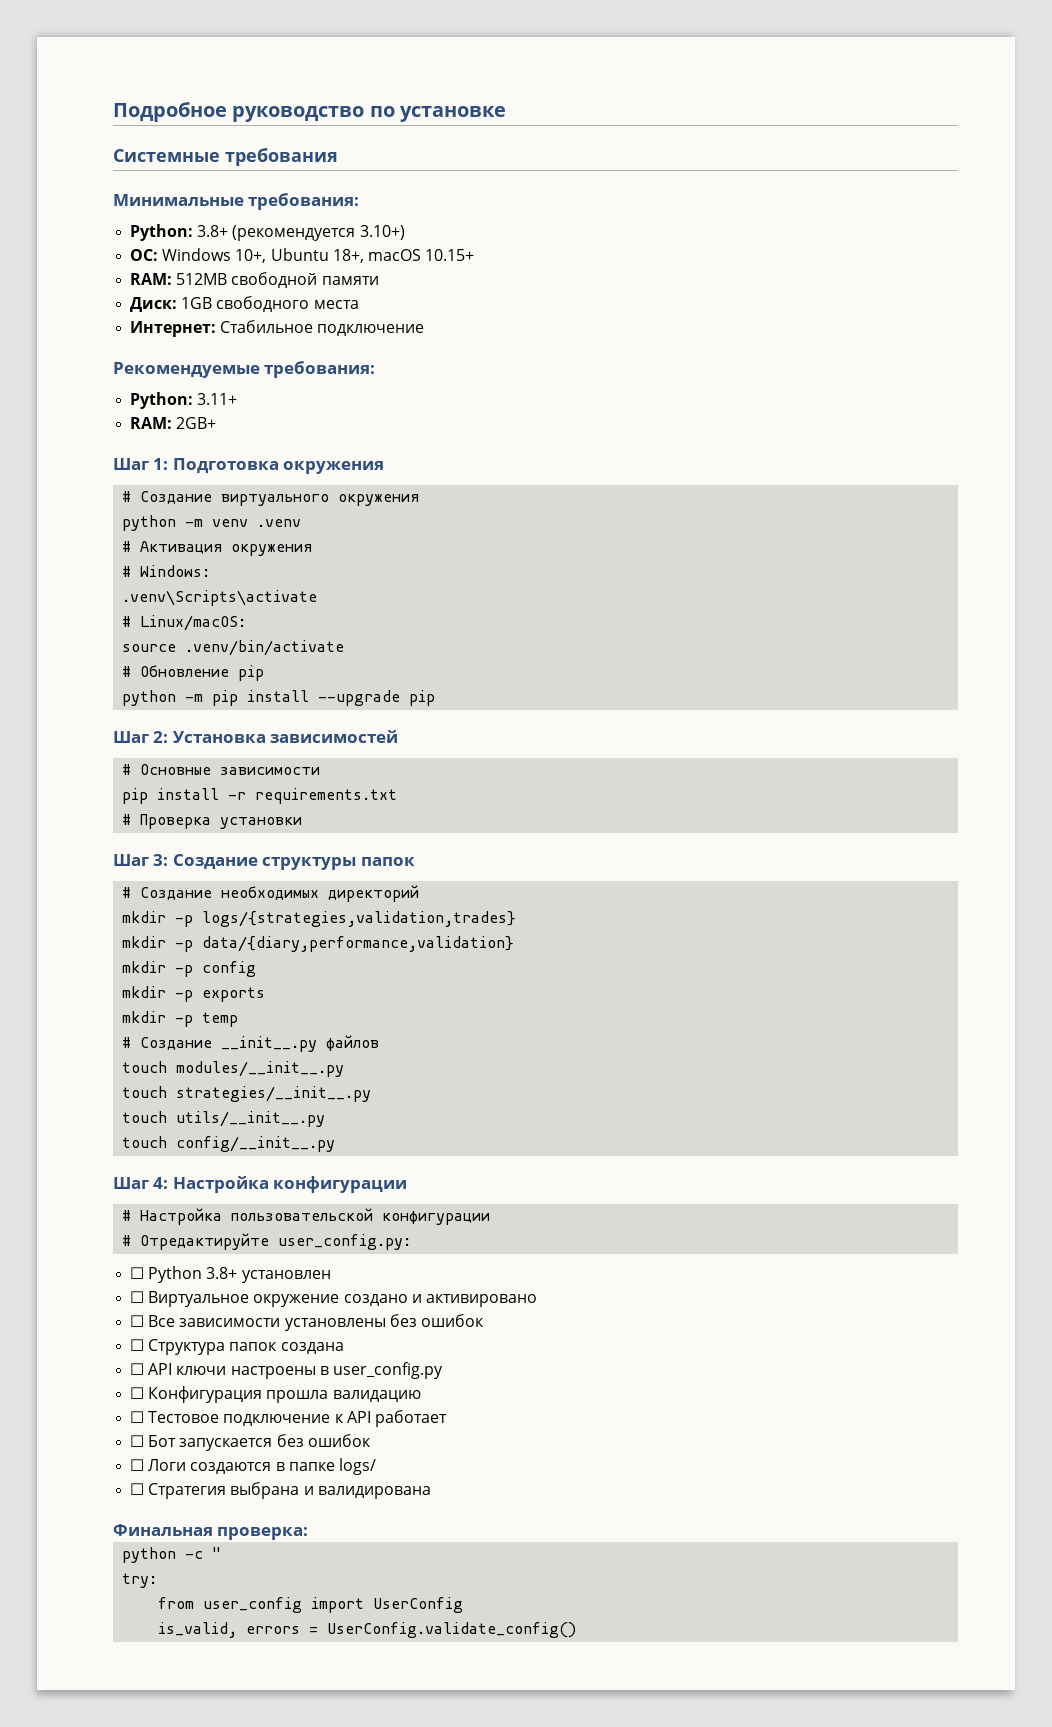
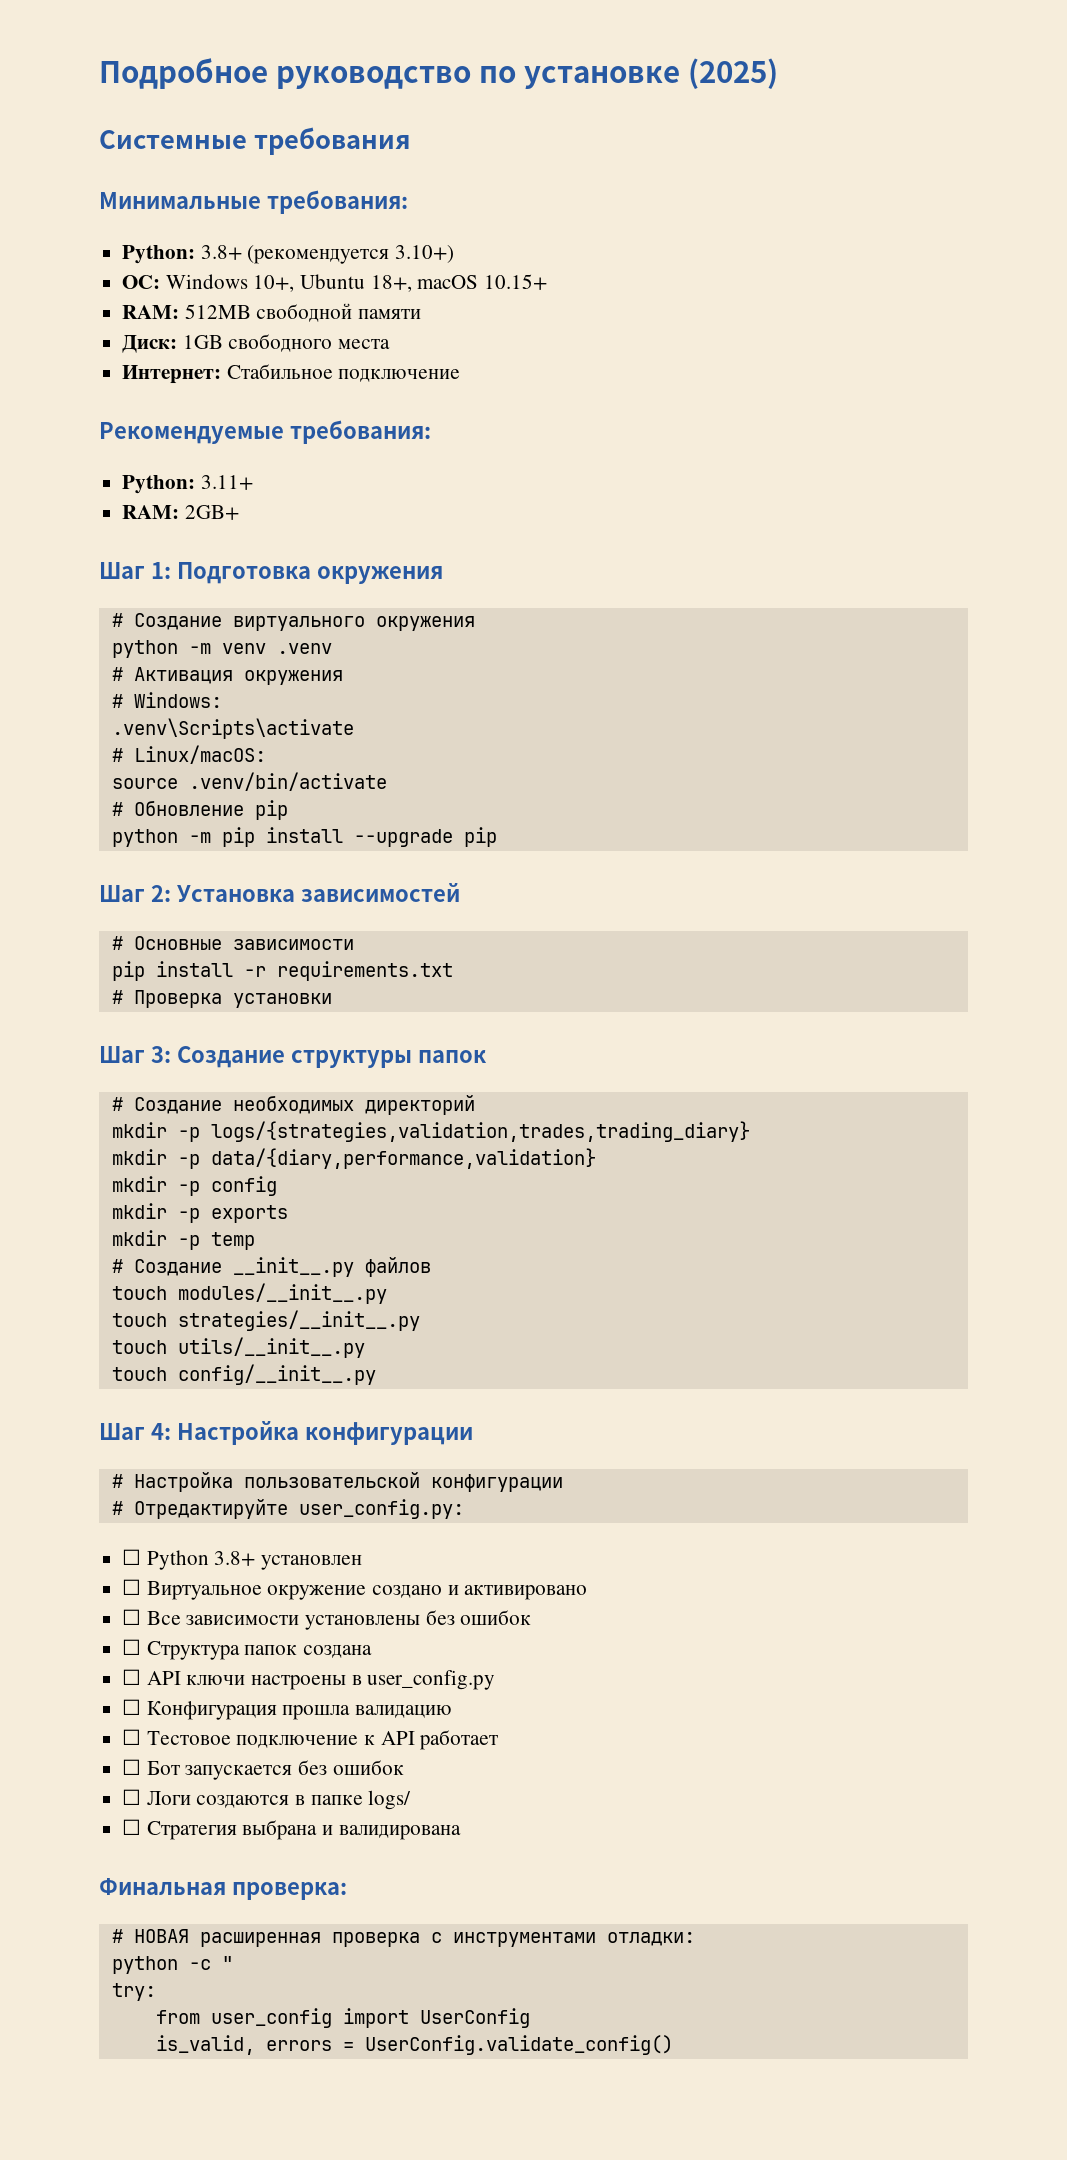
- Подробное руководство по установке
+ Подробное руководство по установке (2025)
- mkdir -p logs/{strategies,validation,trades}
+ mkdir -p logs/{strategies,validation,trades,trading_diary}
+ # НОВАЯ расширенная проверка с инструментами отладки:

